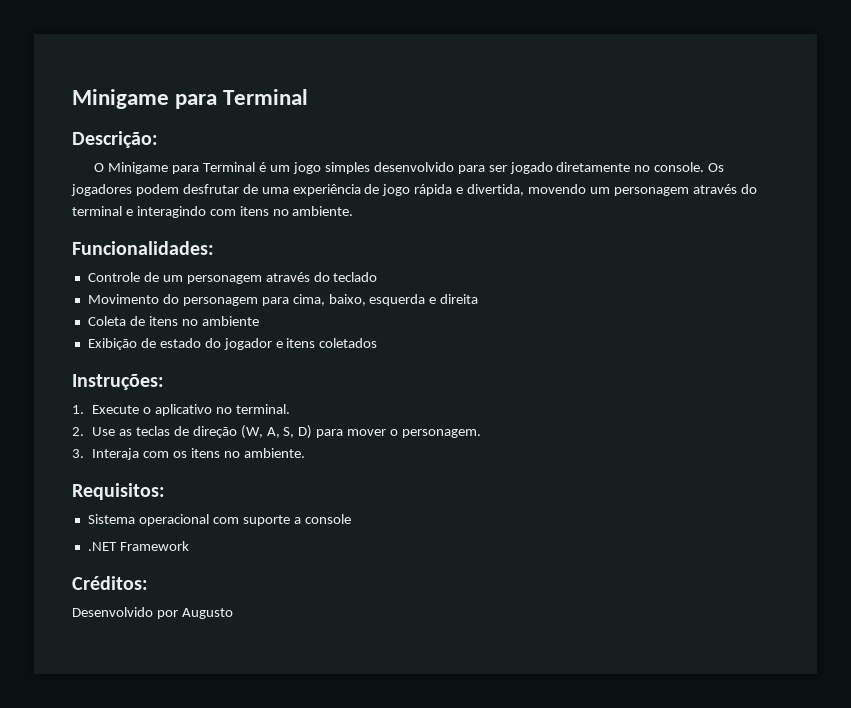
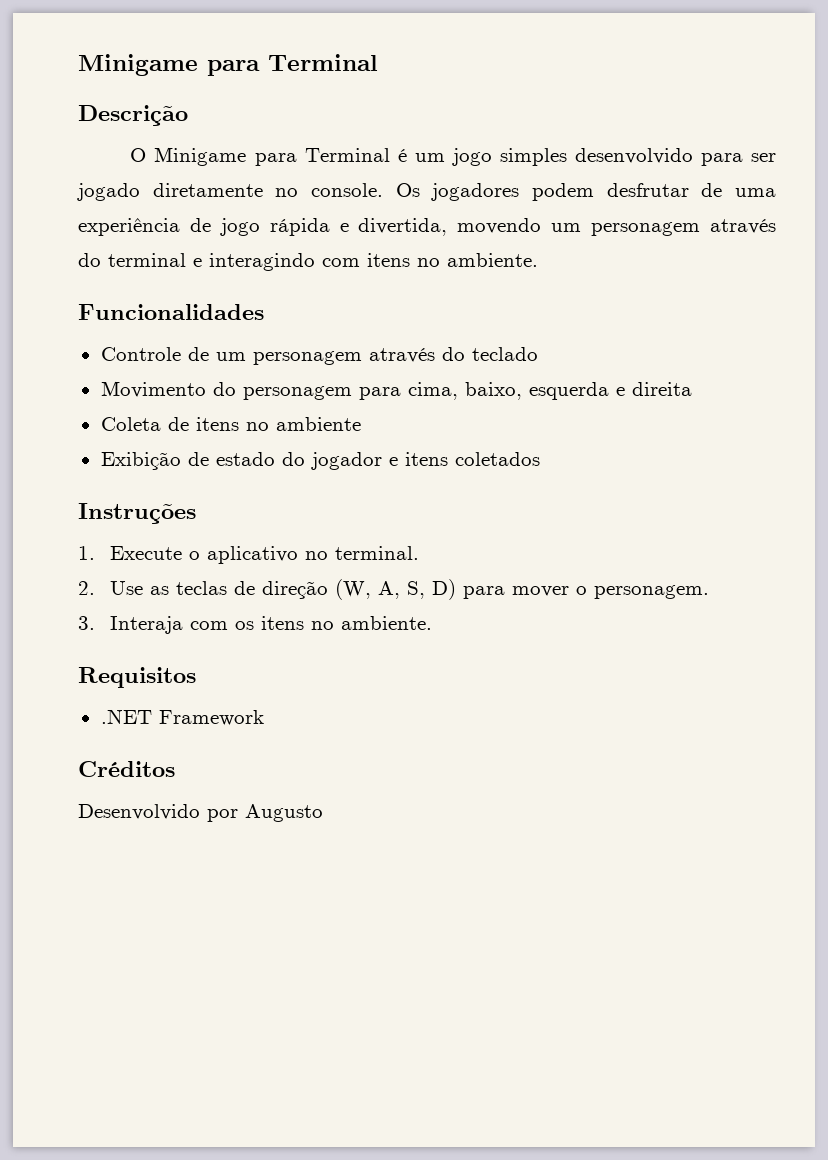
- Descrição:
+ Descrição
- Funcionalidades:
+ Funcionalidades
- Instruções:
+ Instruções
- Requisitos:
- Sistema operacional com suporte a console
+ Requisitos
- Créditos:
+ Créditos

